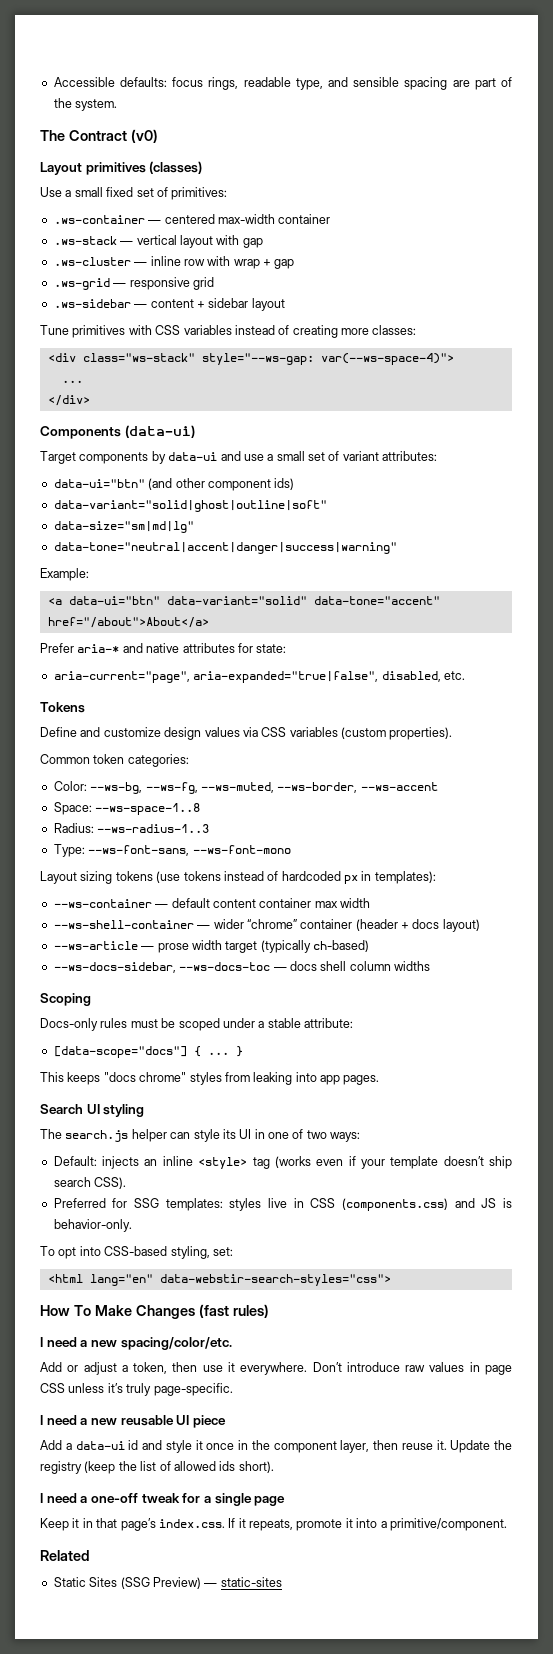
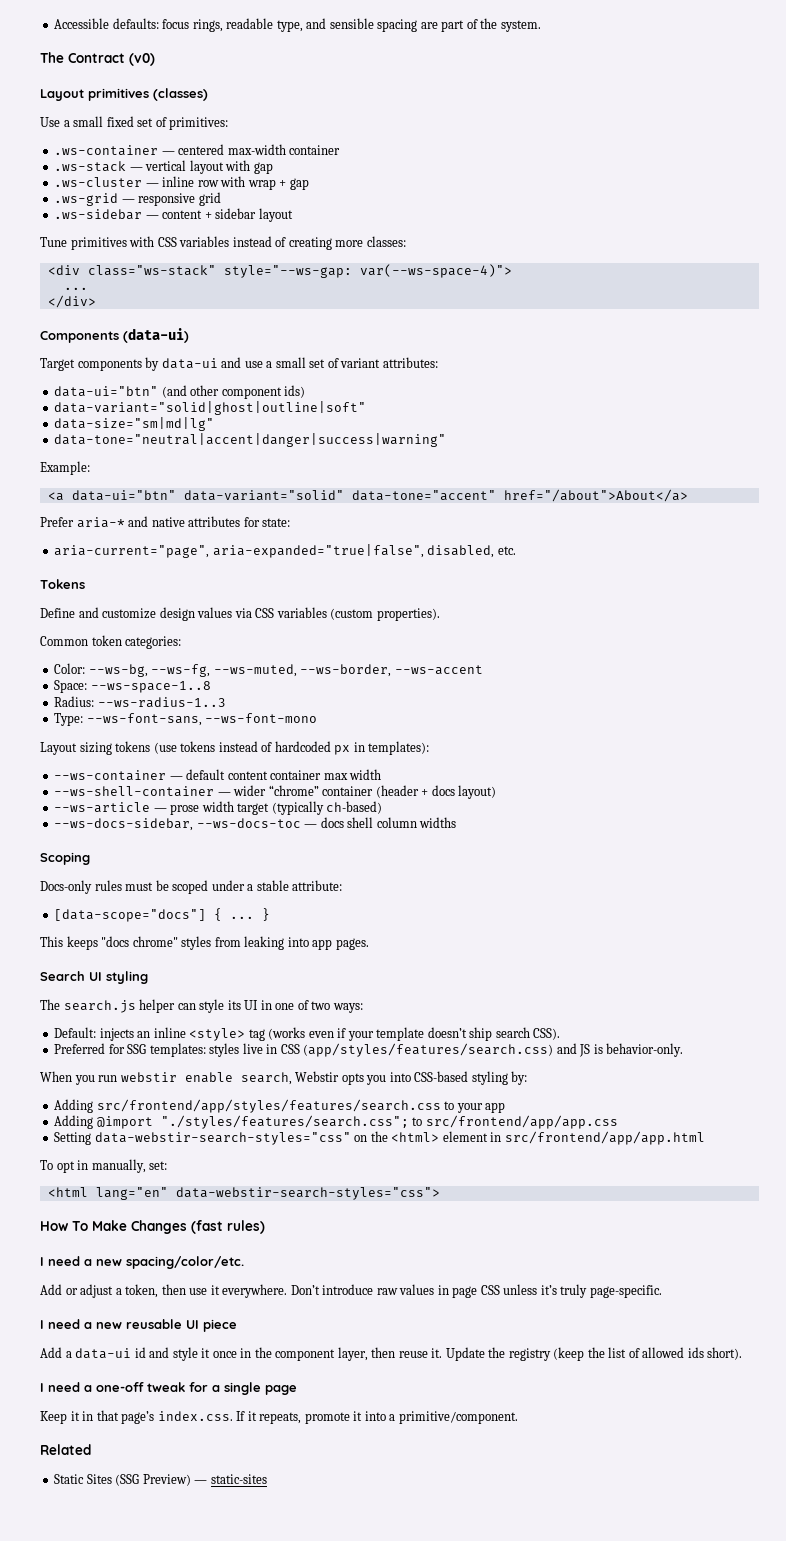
- Preferred for SSG templates: styles live in CSS (components.css) and JS is behavior-only.
+ Preferred for SSG templates: styles live in CSS (app/styles/features/search.css) and JS is behavior-only.
+ When you run webstir enable search, Webstir opts you into CSS-based styling by:
+ Adding src/frontend/app/styles/features/search.css to your app
+ Adding @import "./styles/features/search.css"; to src/frontend/app/app.css
+ Setting data-webstir-search-styles="css" on the <html> element in src/frontend/app/app.html
- To opt into CSS-based styling, set:
+ To opt in manually, set:

